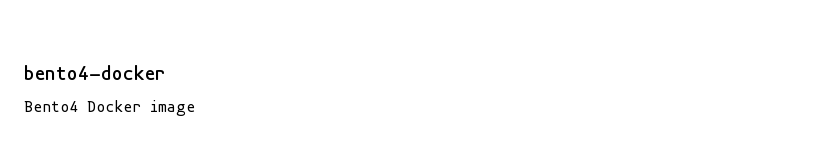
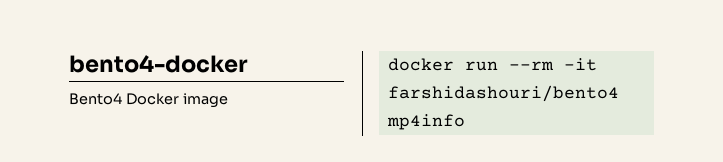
+ docker run --rm -it farshidashouri/bento4 mp4info

